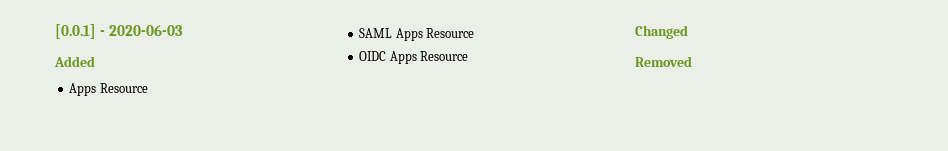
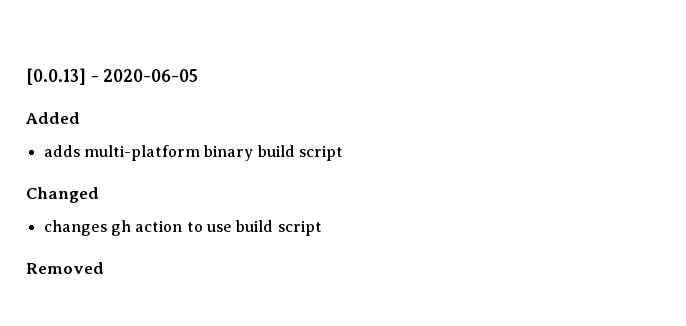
- [0.0.1] - 2020-06-03
+ [0.0.13] - 2020-06-05
  Added
- Apps Resource
- SAML Apps Resource
- OIDC Apps Resource
+ adds multi-platform binary build script
  Changed
+ changes gh action to use build script

